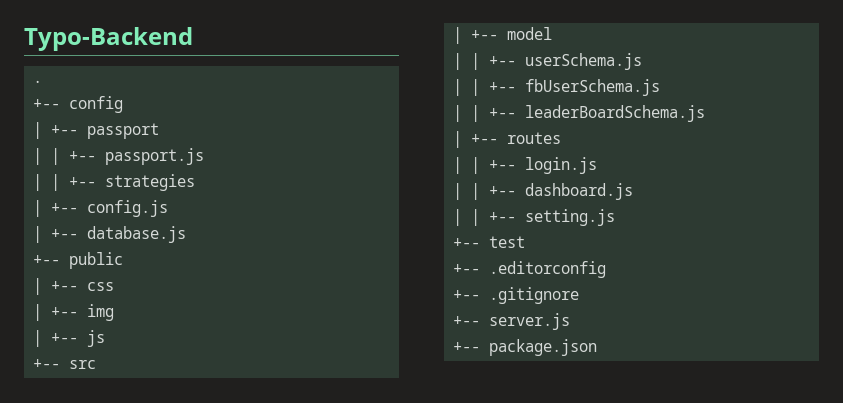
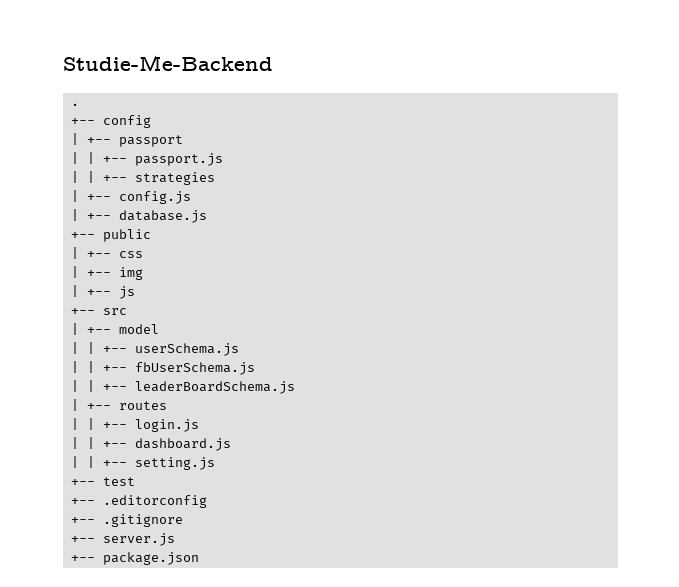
- Typo-Backend
+ Studie-Me-Backend

